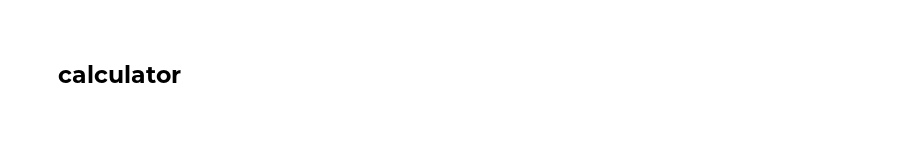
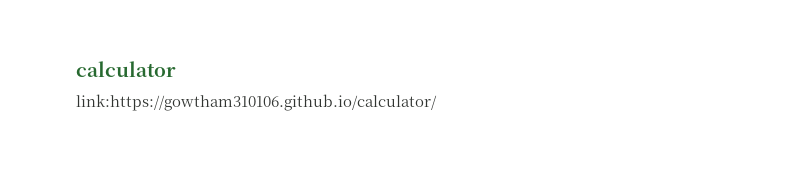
+ link:https://gowtham310106.github.io/calculator/

